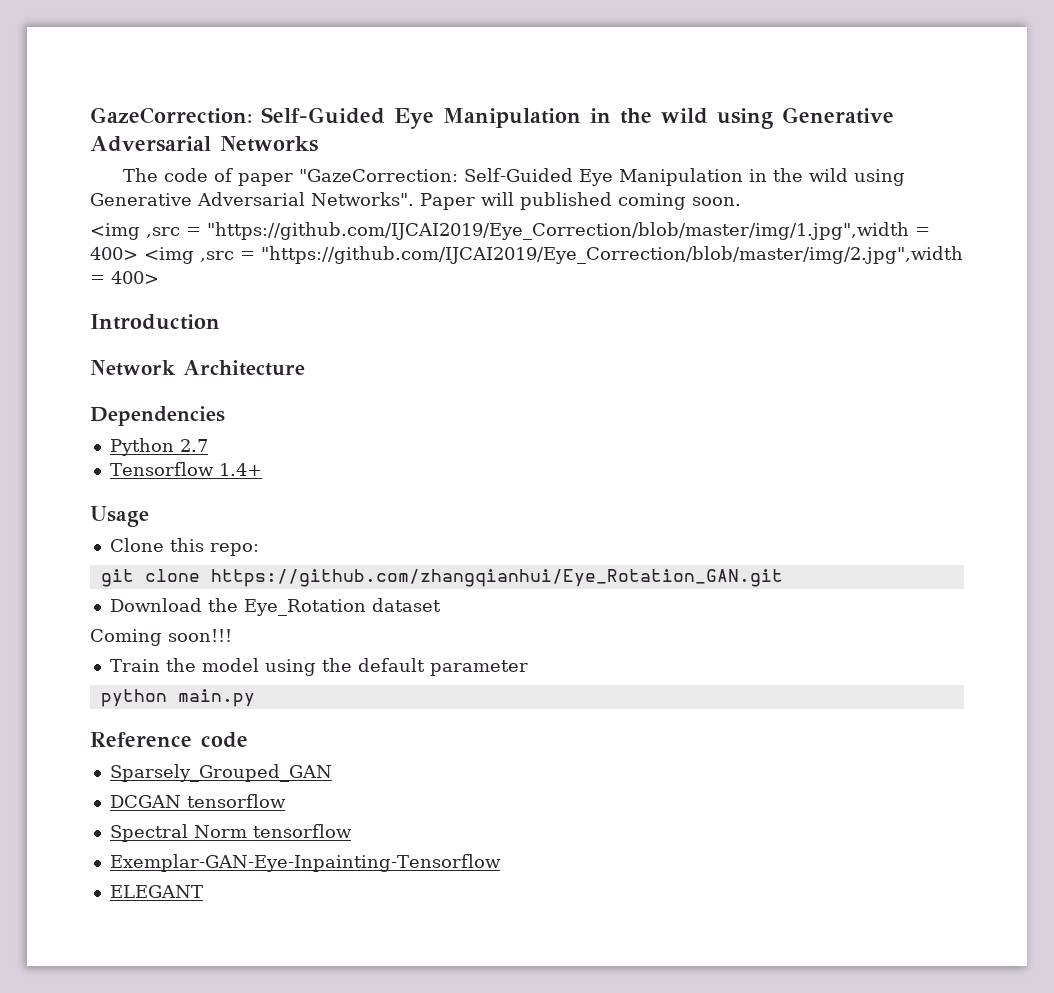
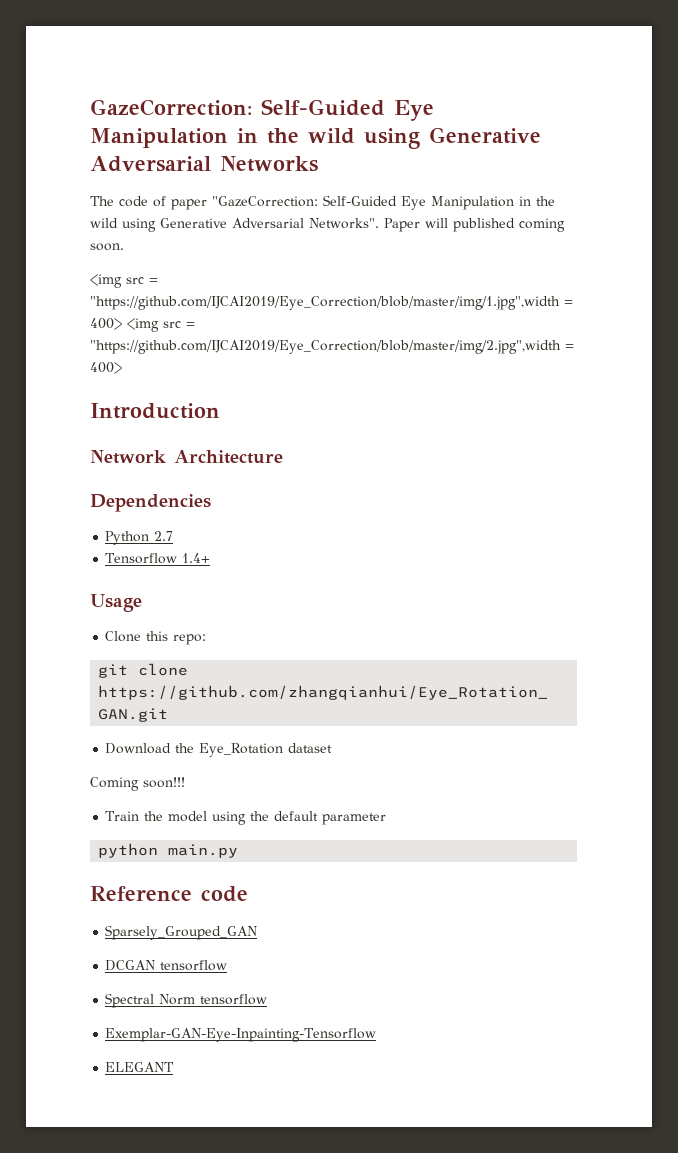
- <img ,src = "https://github.com/IJCAI2019/Eye_Correction/blob/master/img/1.jpg",width = 400> <img ,src = "https://github.com/IJCAI2019/Eye_Correction/blob/master/img/2.jpg",width = 400>
+ <img src = "https://github.com/IJCAI2019/Eye_Correction/blob/master/img/1.jpg",width = 400> <img src = "https://github.com/IJCAI2019/Eye_Correction/blob/master/img/2.jpg",width = 400>

